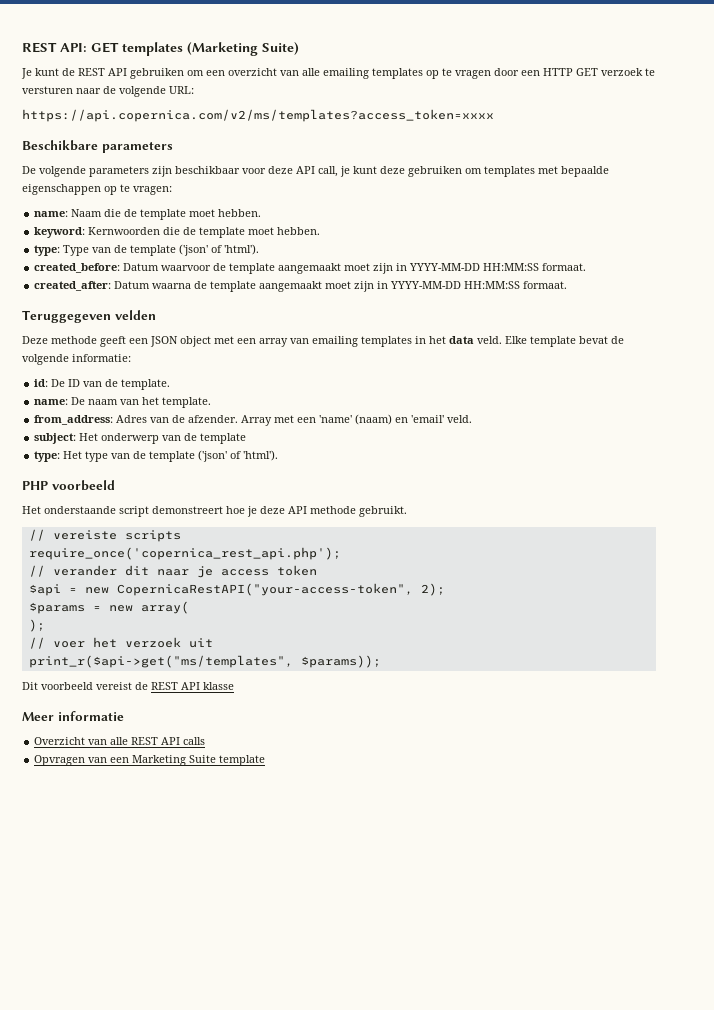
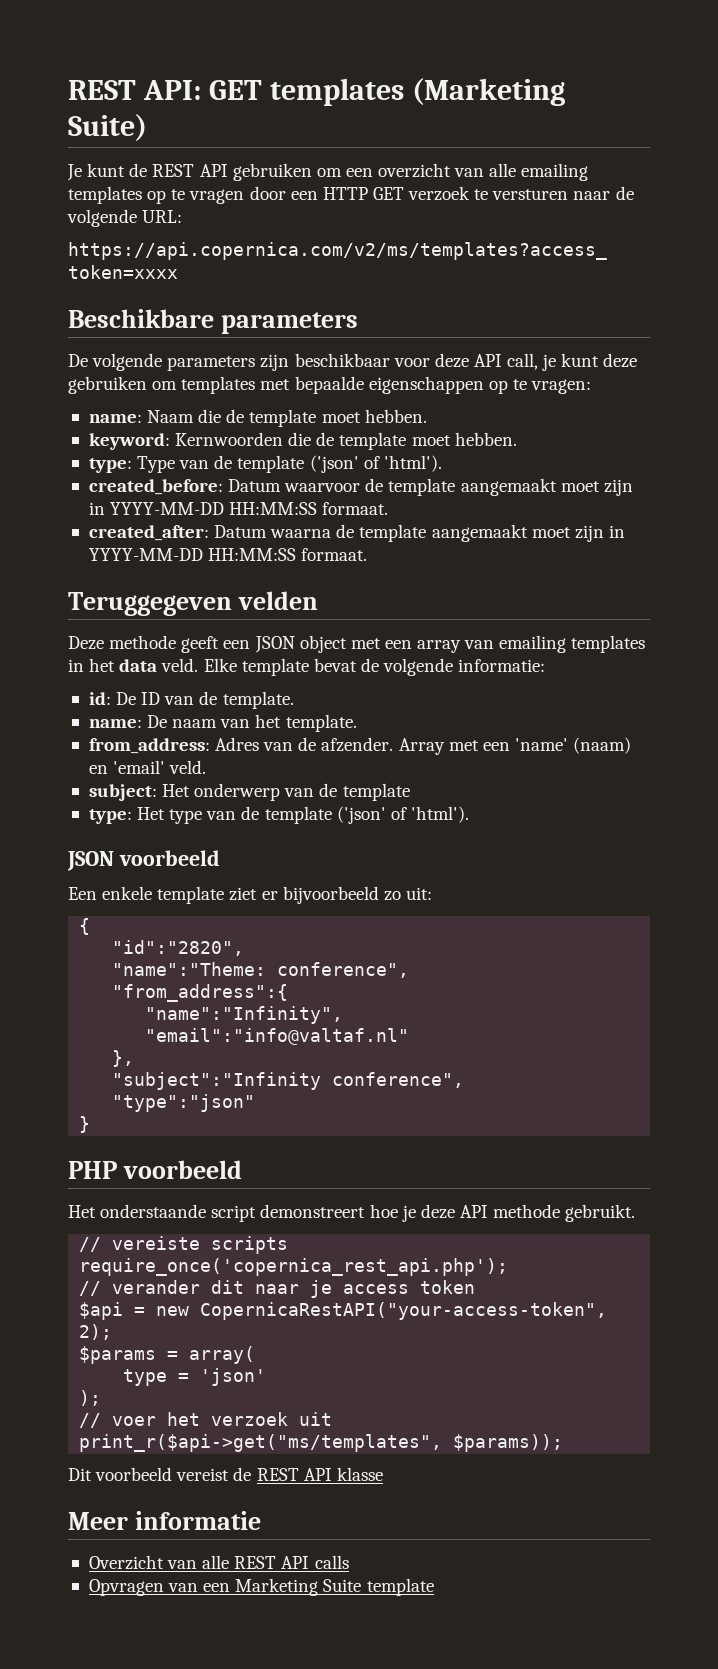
+ JSON voorbeeld
+ Een enkele template ziet er bijvoorbeeld zo uit:
+ {
+ "id":"2820",
+ "name":"Theme: conference",
+ "from_address":{
+ "name":"Infinity",
+ "email":"info@valtaf.nl"
+ },
+ "subject":"Infinity conference",
+ "type":"json"
+ }
- $params = new array(
+ $params = array(
+ type = 'json'

